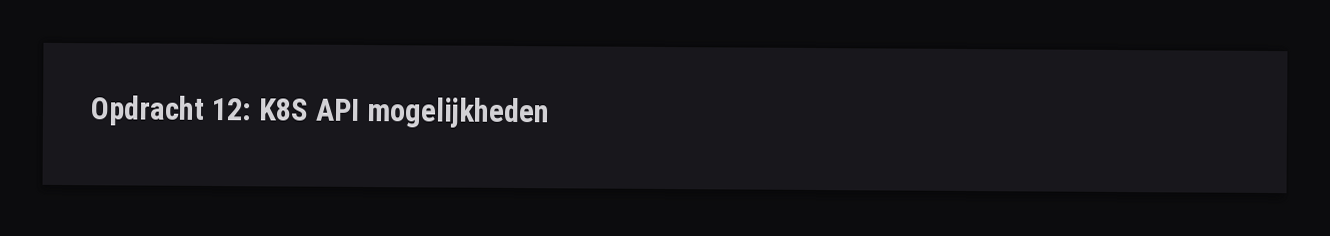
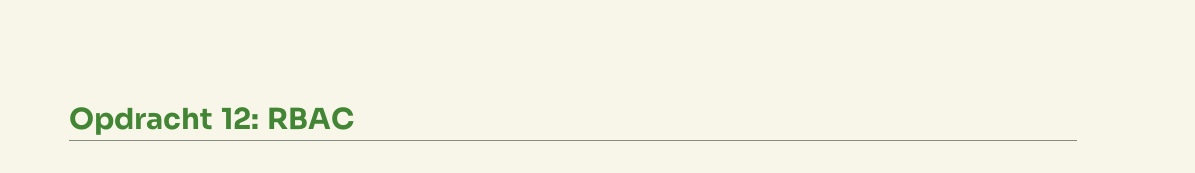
- Opdracht 12: K8S API mogelijkheden
+ Opdracht 12: RBAC

